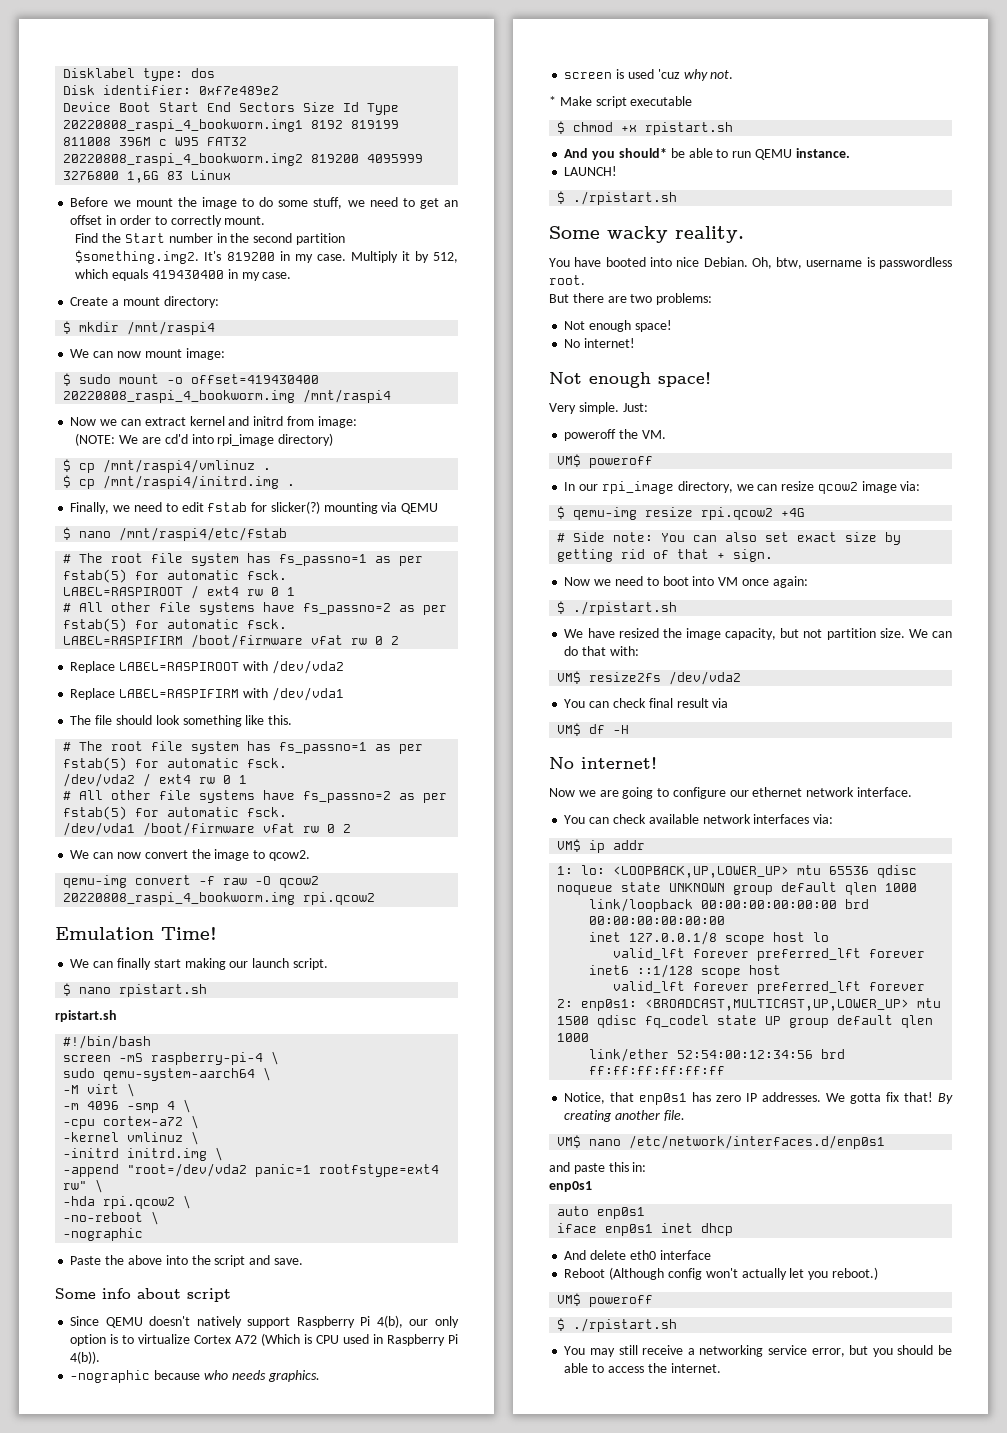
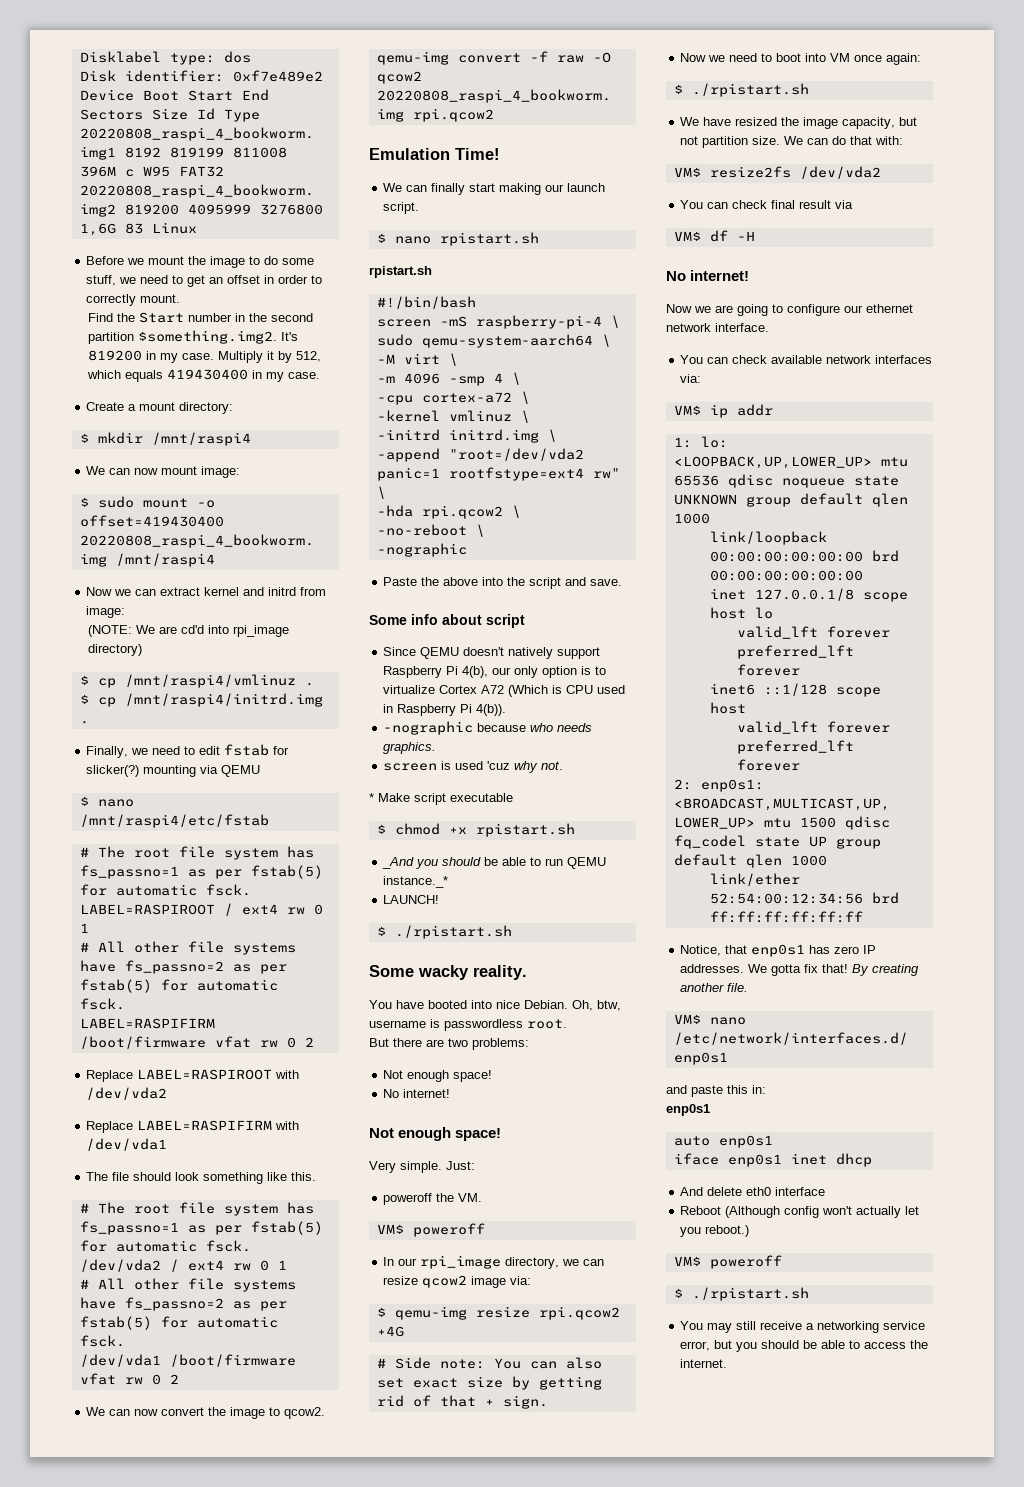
- And you should* be able to run QEMU instance.
+ _And you should be able to run QEMU instance._*

